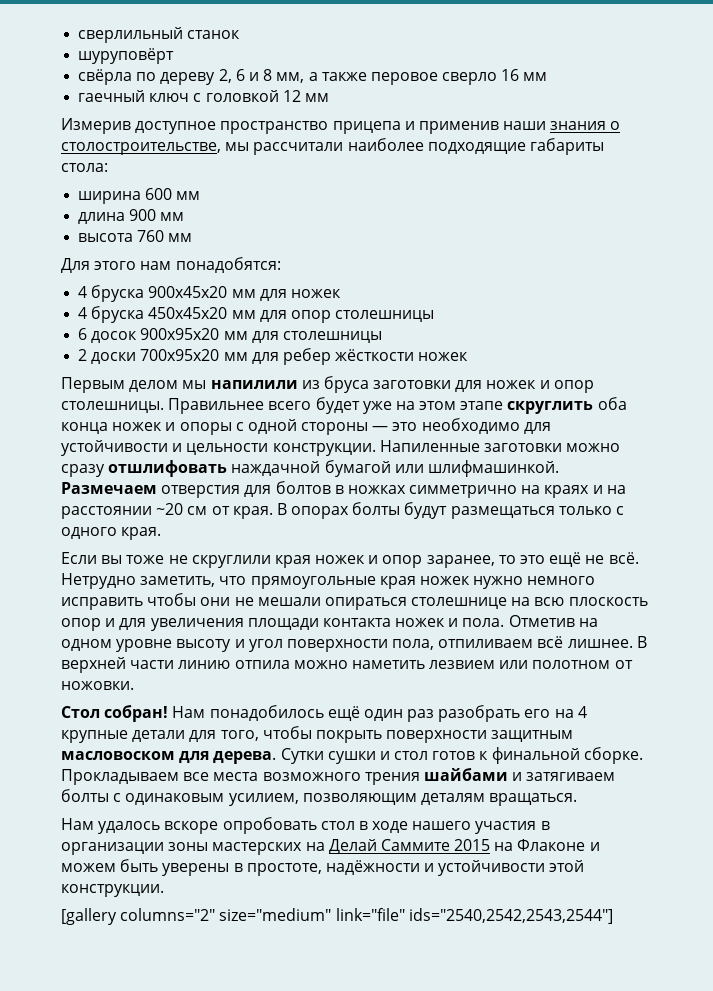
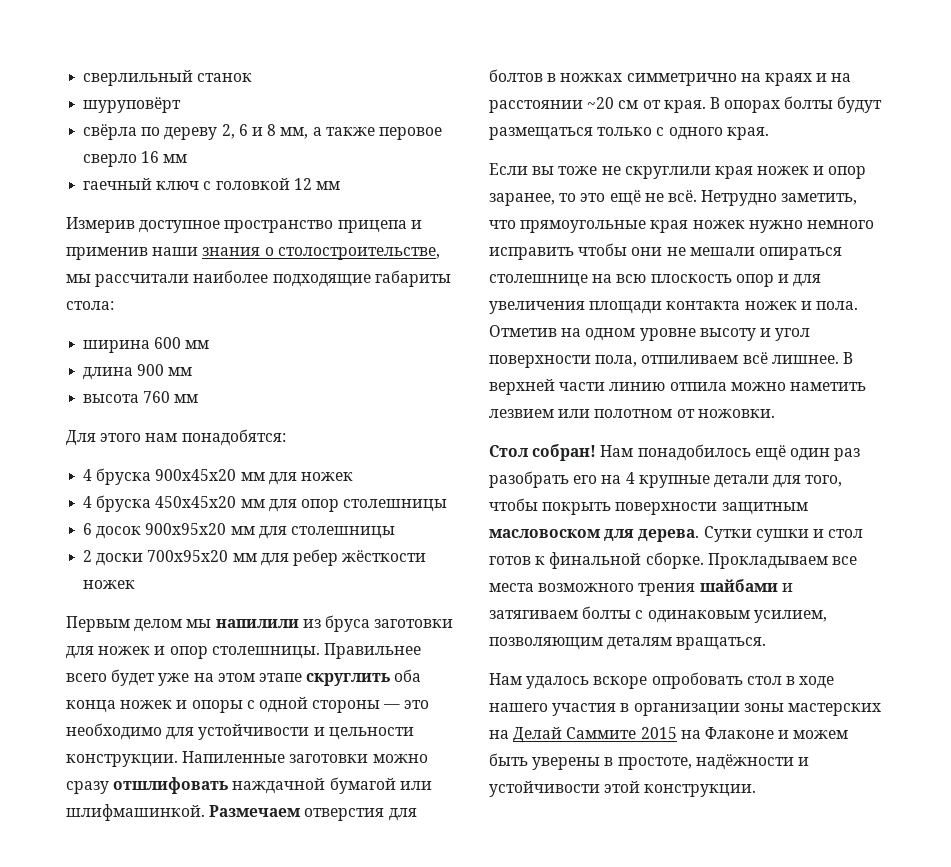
- [gallery columns="2" size="medium" link="file" ids="2540,2542,2543,2544"]

